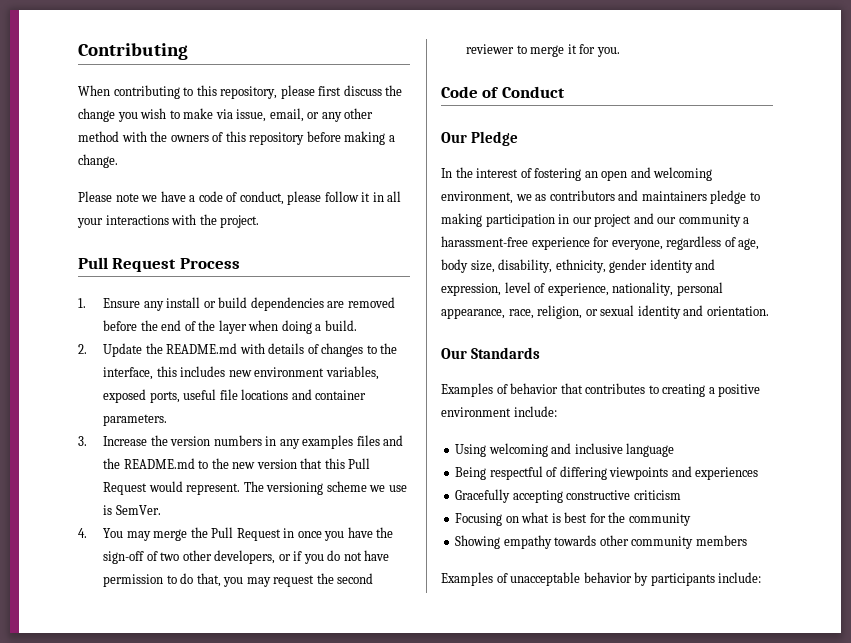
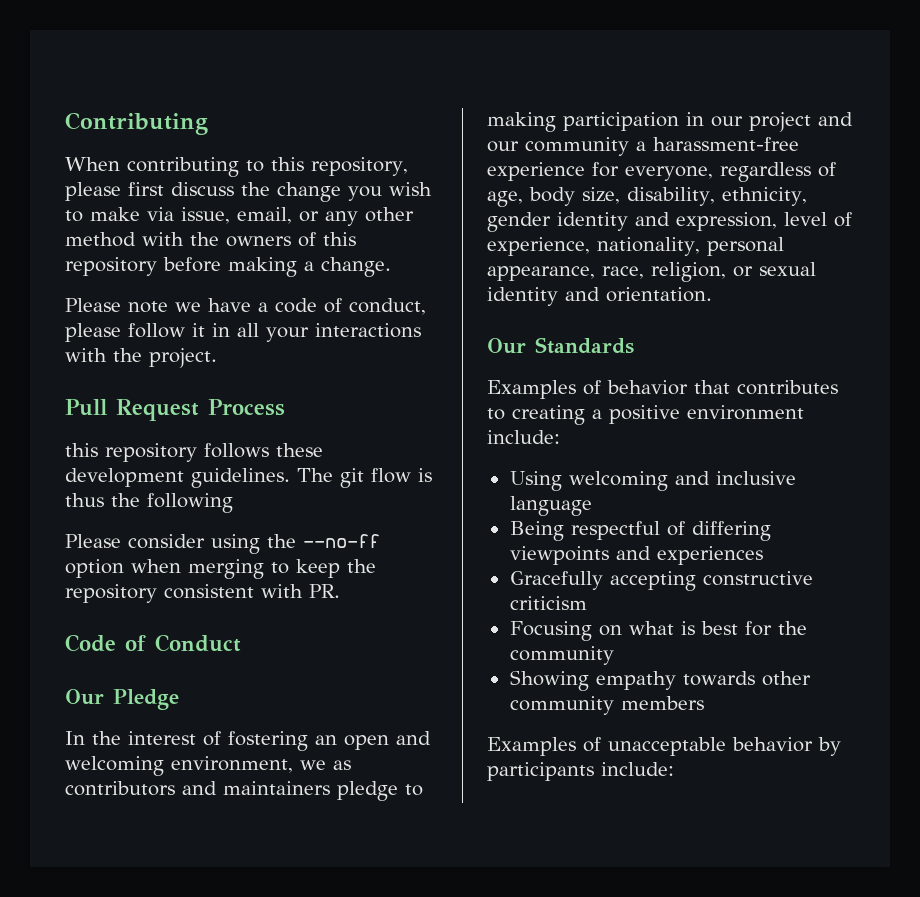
- 1. Ensure any install or build dependencies are removed before the end of the layer when doing a build.
- 2. Update the README.md with details of changes to the interface, this includes new environment variables, exposed ports, useful file locations and container parameters.
- 3. Increase the version numbers in any examples files and the README.md to the new version that this Pull Request would represent. The versioning scheme we use is SemVer.
- 4. You may merge the Pull Request in once you have the sign-off of two other developers, or if you do not have permission to do that, you may request the second reviewer to merge it for you.
+ this repository follows these development guidelines. The git flow is thus the following
+ Please consider using the --no-ff option when merging to keep the repository consistent with PR.

